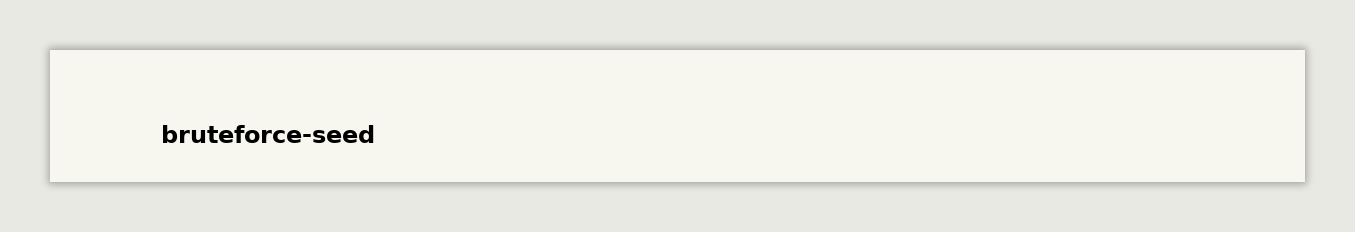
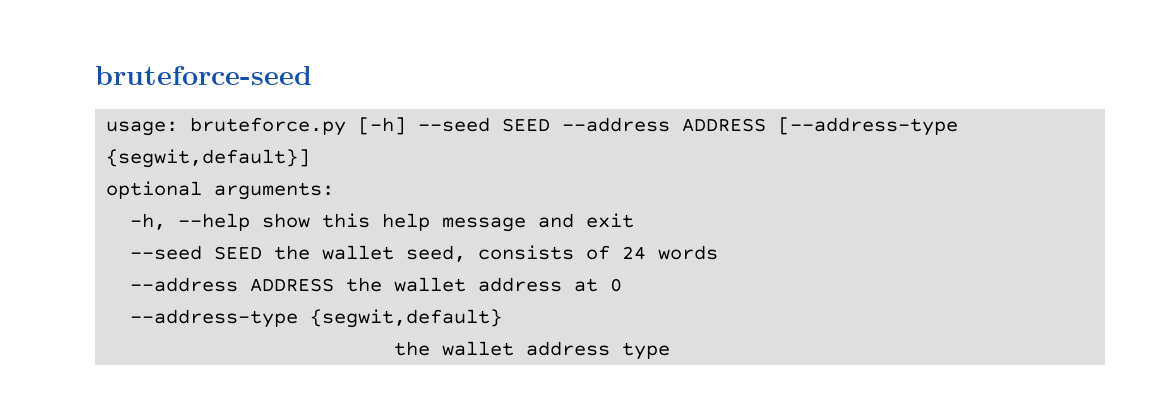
+ usage: bruteforce.py [-h] --seed SEED --address ADDRESS [--address-type {segwit,default}]
+ optional arguments:
+ -h, --help show this help message and exit
+ --seed SEED the wallet seed, consists of 24 words
+ --address ADDRESS the wallet address at 0
+ --address-type {segwit,default}
+ the wallet address type

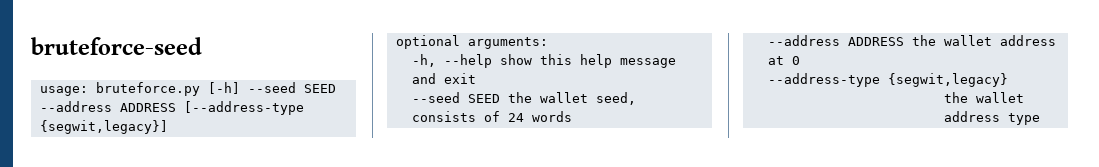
- usage: bruteforce.py [-h] --seed SEED --address ADDRESS [--address-type {segwit,default}]
+ usage: bruteforce.py [-h] --seed SEED --address ADDRESS [--address-type {segwit,legacy}]
- --address-type {segwit,default}
+ --address-type {segwit,legacy}

